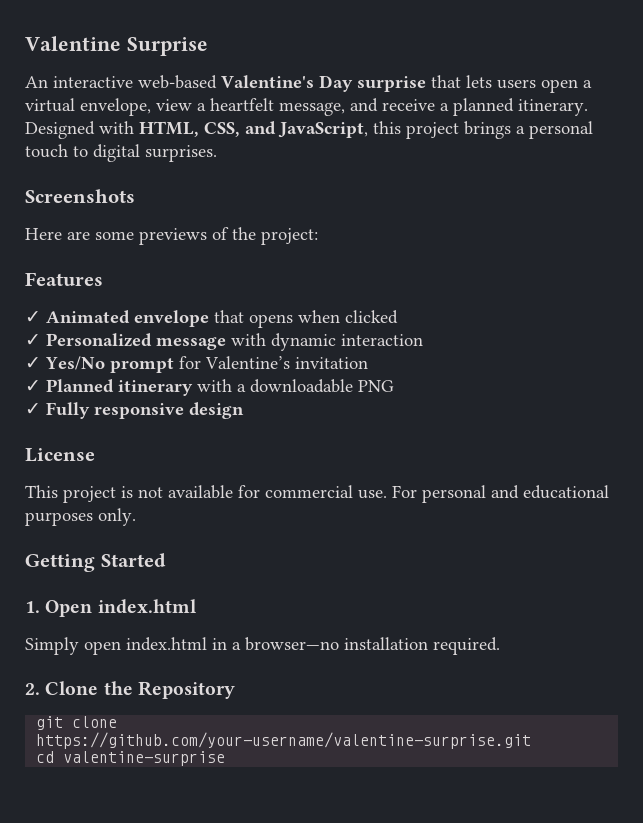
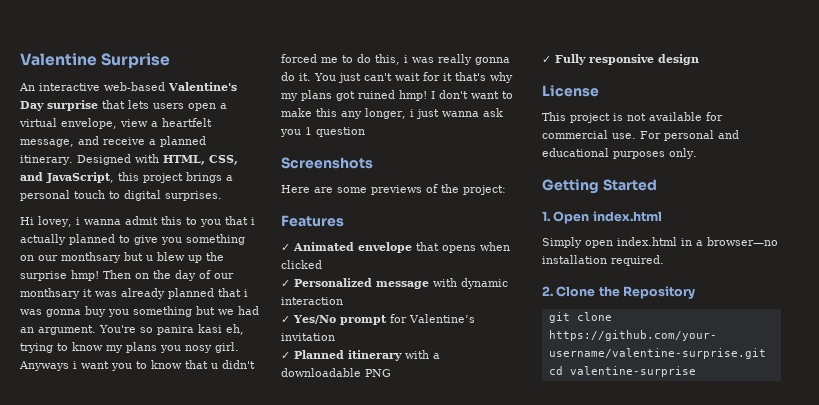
+ Hi lovey, i wanna admit this to you that i actually planned to give you something on our monthsary but u blew up the surprise hmp! Then on the day of our monthsary it was already planned that i was gonna buy you something but we had an argument. You're so panira kasi eh, trying to know my plans you nosy girl. Anyways i want you to know that u didn't forced me to do this, i was really gonna do it. You just can't wait for it that's why my plans got ruined hmp! I don't want to make this any longer, i just wanna ask you 1 question

